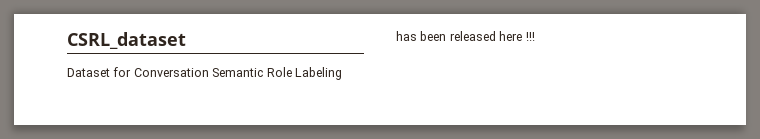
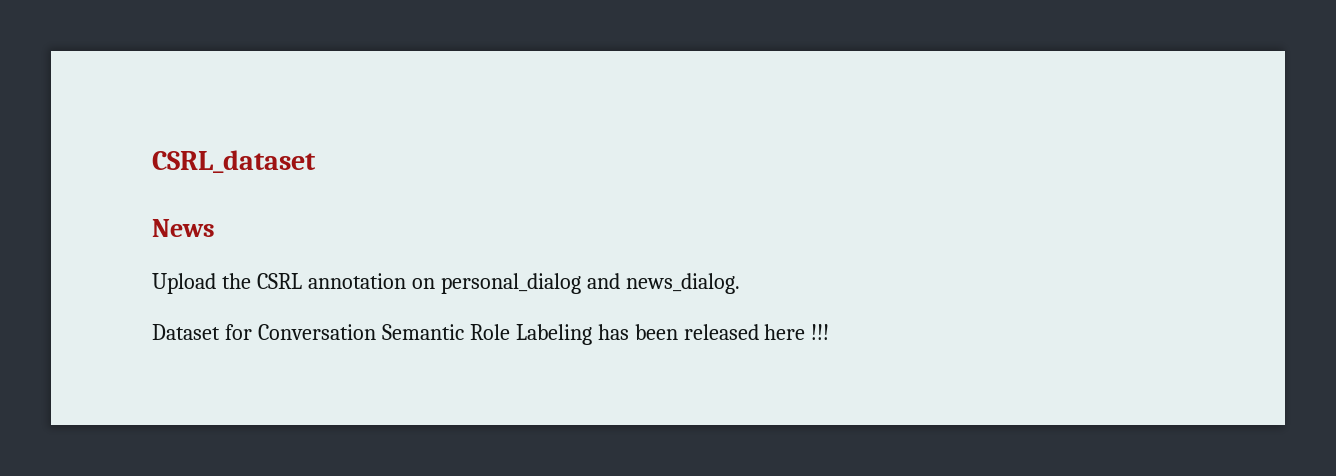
+ News
+ Upload the CSRL annotation on personal_dialog and news_dialog.

